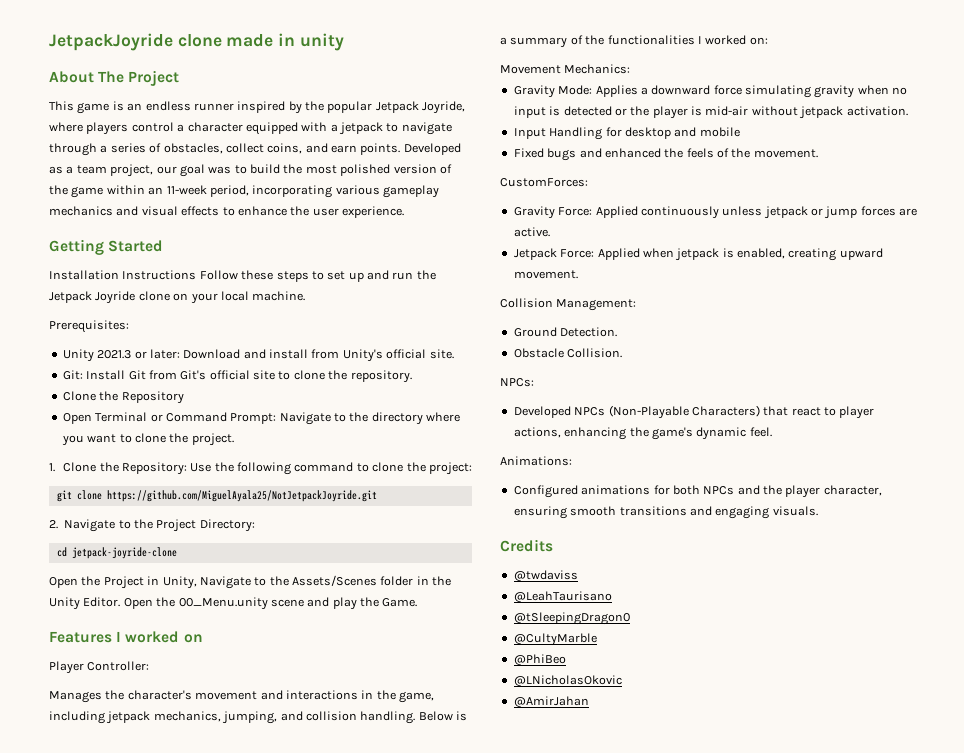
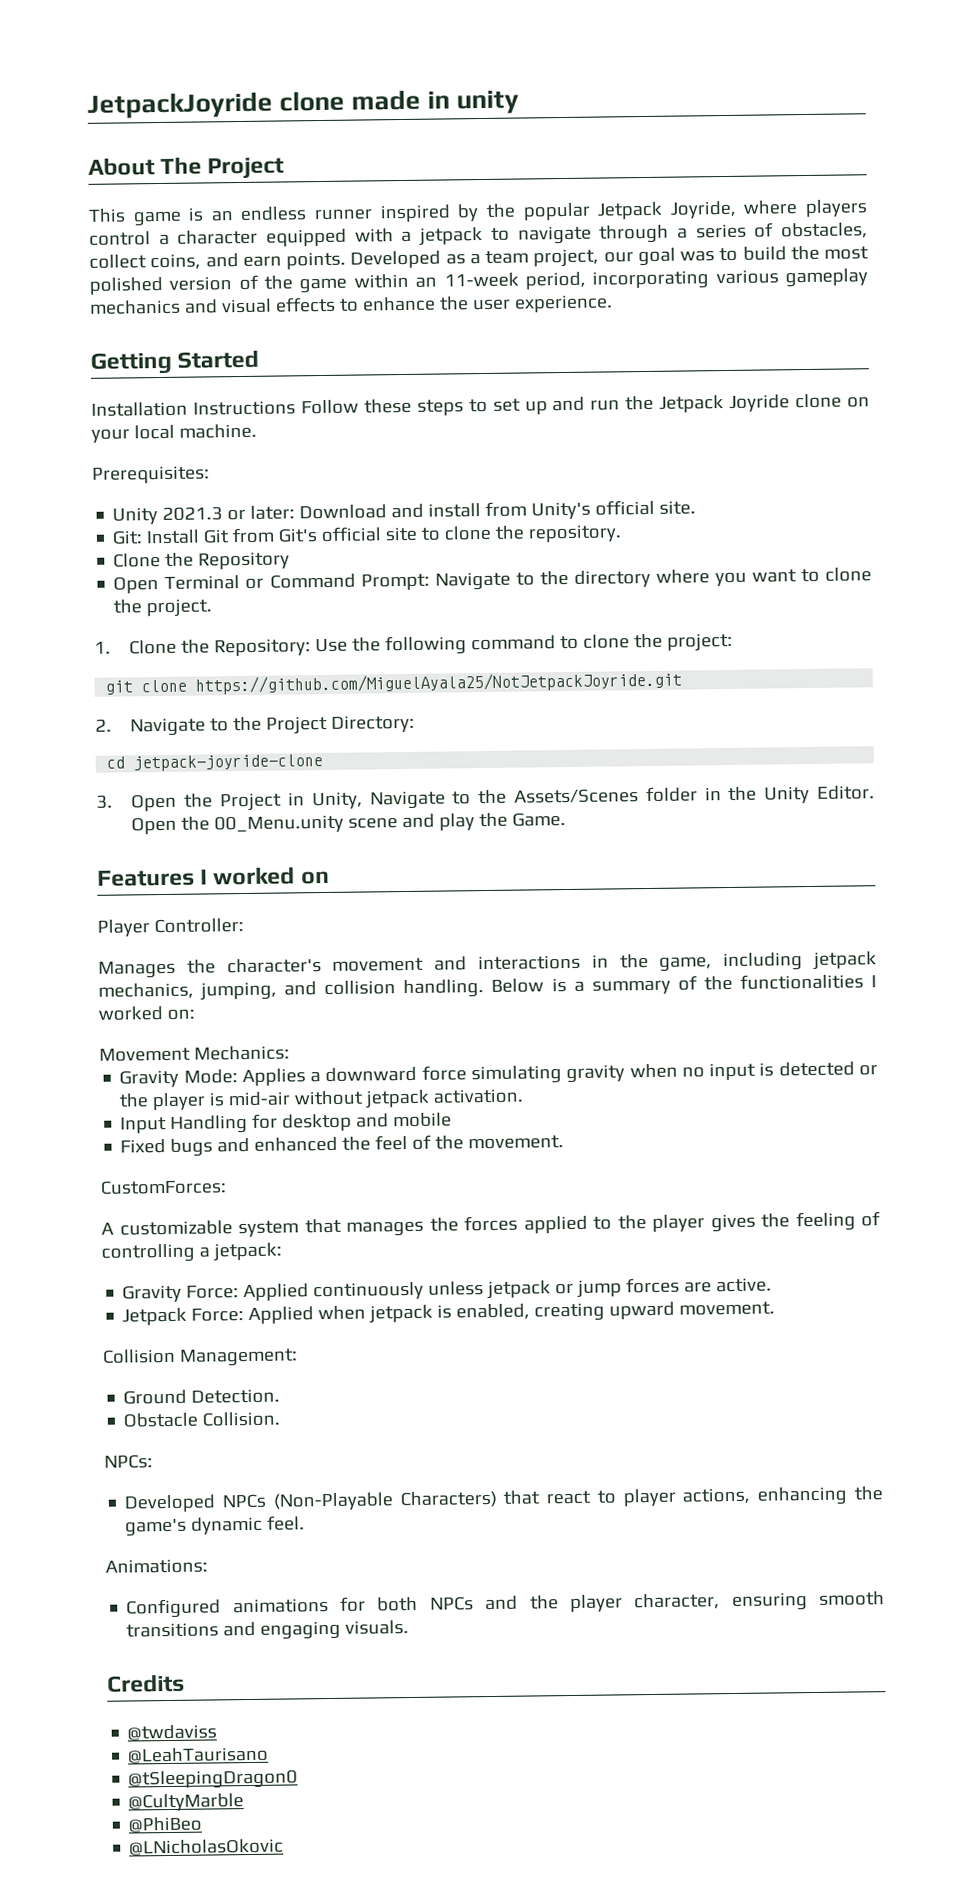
- Open the Project in Unity, Navigate to the Assets/Scenes folder in the Unity Editor.
+ 3. Open the Project in Unity, Navigate to the Assets/Scenes folder in the Unity Editor.
- Fixed bugs and enhanced the feels of the movement.
+ Fixed bugs and enhanced the feel of the movement.
+ A customizable system that manages the forces applied to the player gives the feeling of controlling a jetpack:
- @AmirJahan

